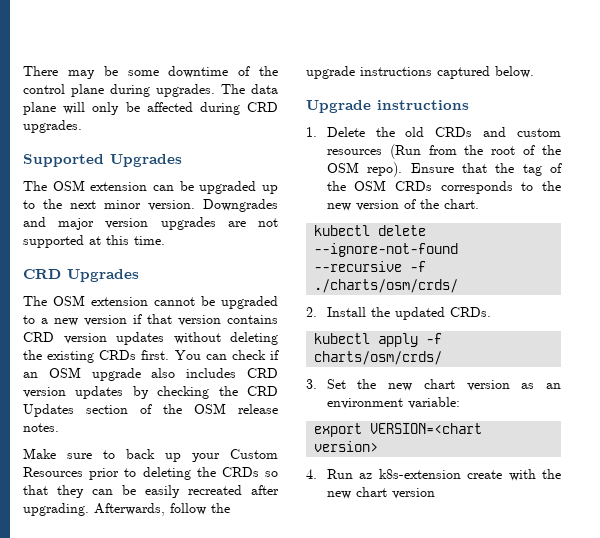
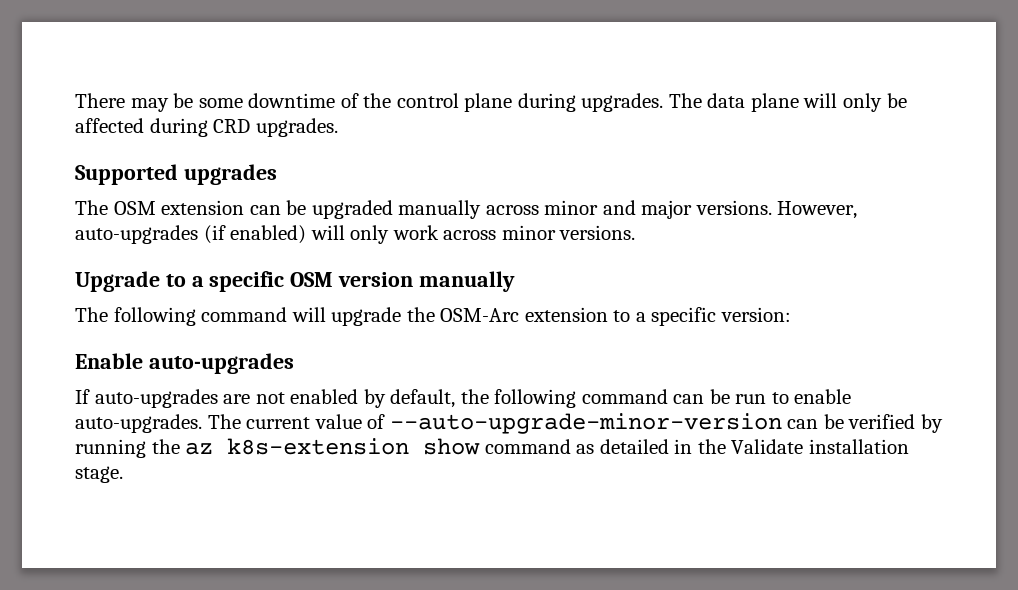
- Supported Upgrades
+ Supported upgrades
- The OSM extension can be upgraded up to the next minor version. Downgrades and major version upgrades are not supported at this time.
- CRD Upgrades
- The OSM extension cannot be upgraded to a new version if that version contains CRD version updates without deleting the existing CRDs first. You can check if an OSM upgrade also includes CRD version updates by checking the CRD Updates section of the OSM release notes.
- Make sure to back up your Custom Resources prior to deleting the CRDs so that they can be easily recreated after upgrading. Afterwards, follow the upgrade instructions captured below.
- Upgrade instructions
- 1. Delete the old CRDs and custom resources (Run from the root of the OSM repo). Ensure that the tag of the OSM CRDs corresponds to the new version of the chart.
- kubectl delete --ignore-not-found --recursive -f ./charts/osm/crds/
- 2. Install the updated CRDs.
- kubectl apply -f charts/osm/crds/
- 3. Set the new chart version as an environment variable:
- export VERSION=<chart version>
- 4. Run az k8s-extension create with the new chart version
+ The OSM extension can be upgraded manually across minor and major versions. However, auto-upgrades (if enabled) will only work across minor versions.
+ Upgrade to a specific OSM version manually
+ The following command will upgrade the OSM-Arc extension to a specific version:
+ Enable auto-upgrades
+ If auto-upgrades are not enabled by default, the following command can be run to enable auto-upgrades. The current value of --auto-upgrade-minor-version can be verified by running the az k8s-extension show command as detailed in the Validate installation stage.

